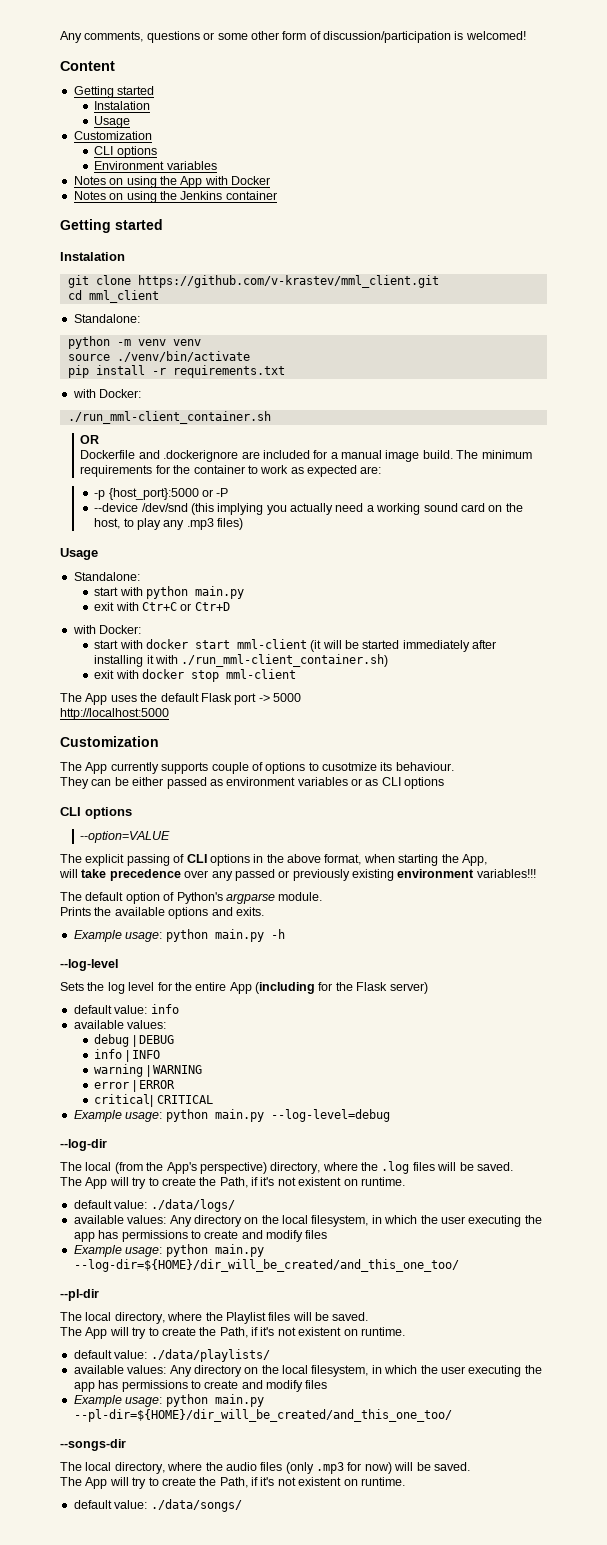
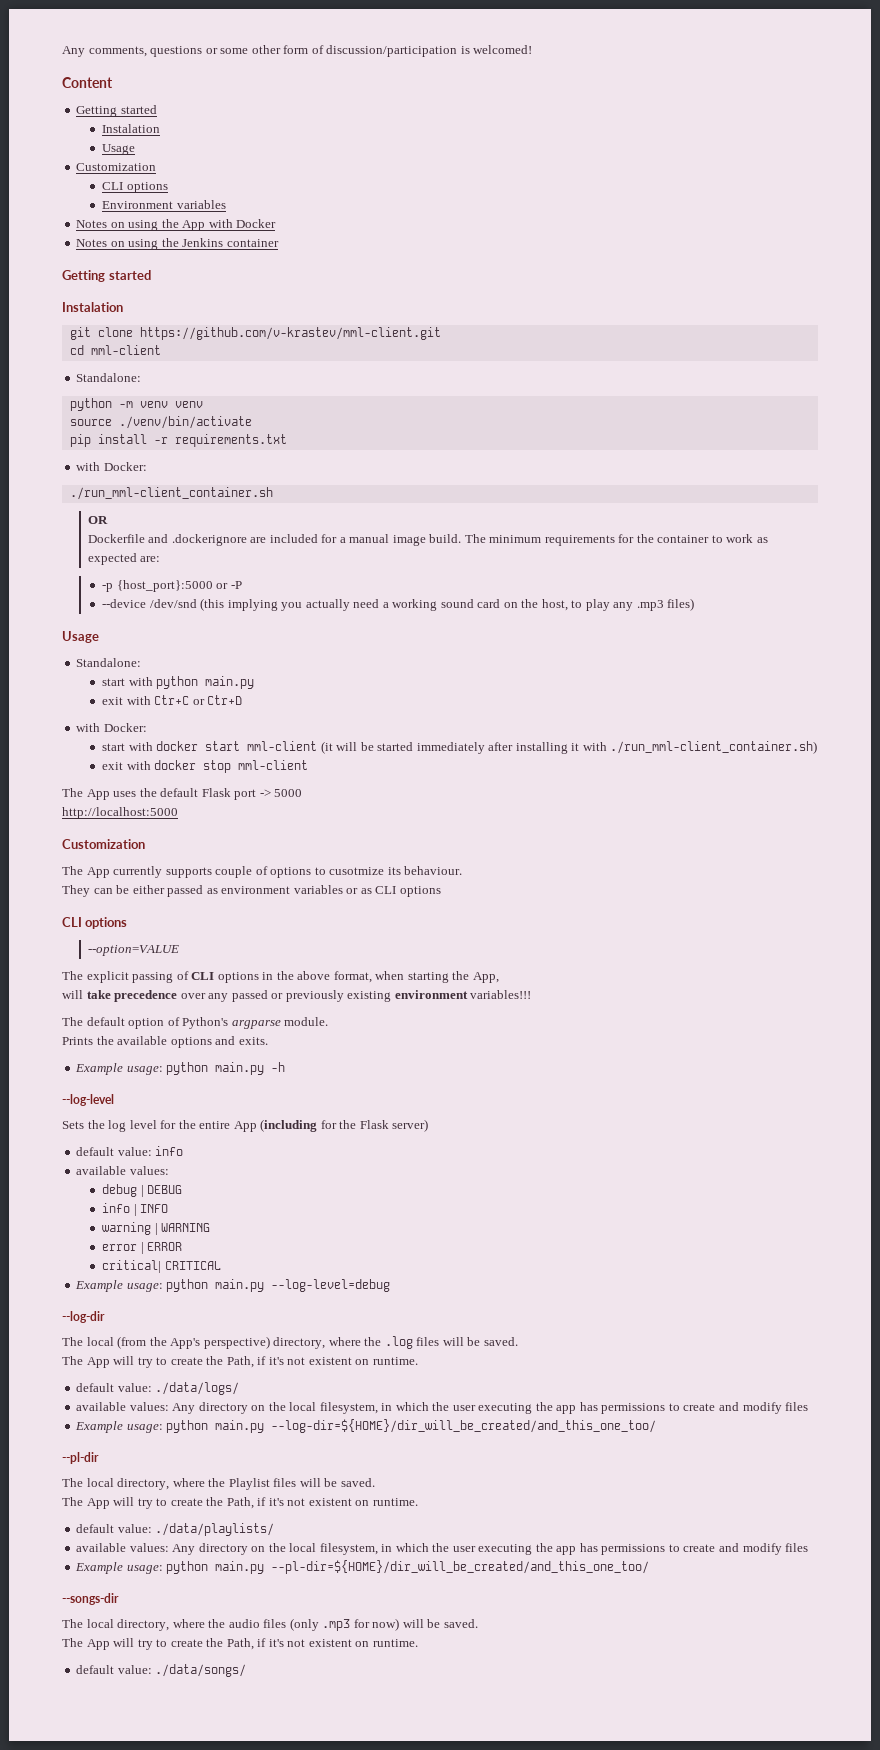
- git clone https://github.com/v-krastev/mml_client.git
+ git clone https://github.com/v-krastev/mml-client.git
- cd mml_client
+ cd mml-client

